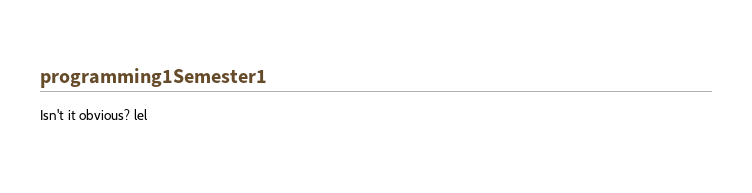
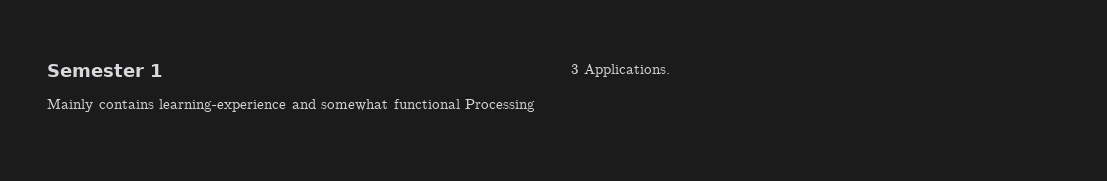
- programming1Semester1
- Isn't it obvious? lel
+ Semester 1
+ Mainly contains learning-experience and somewhat functional Processing 3 Applications.

